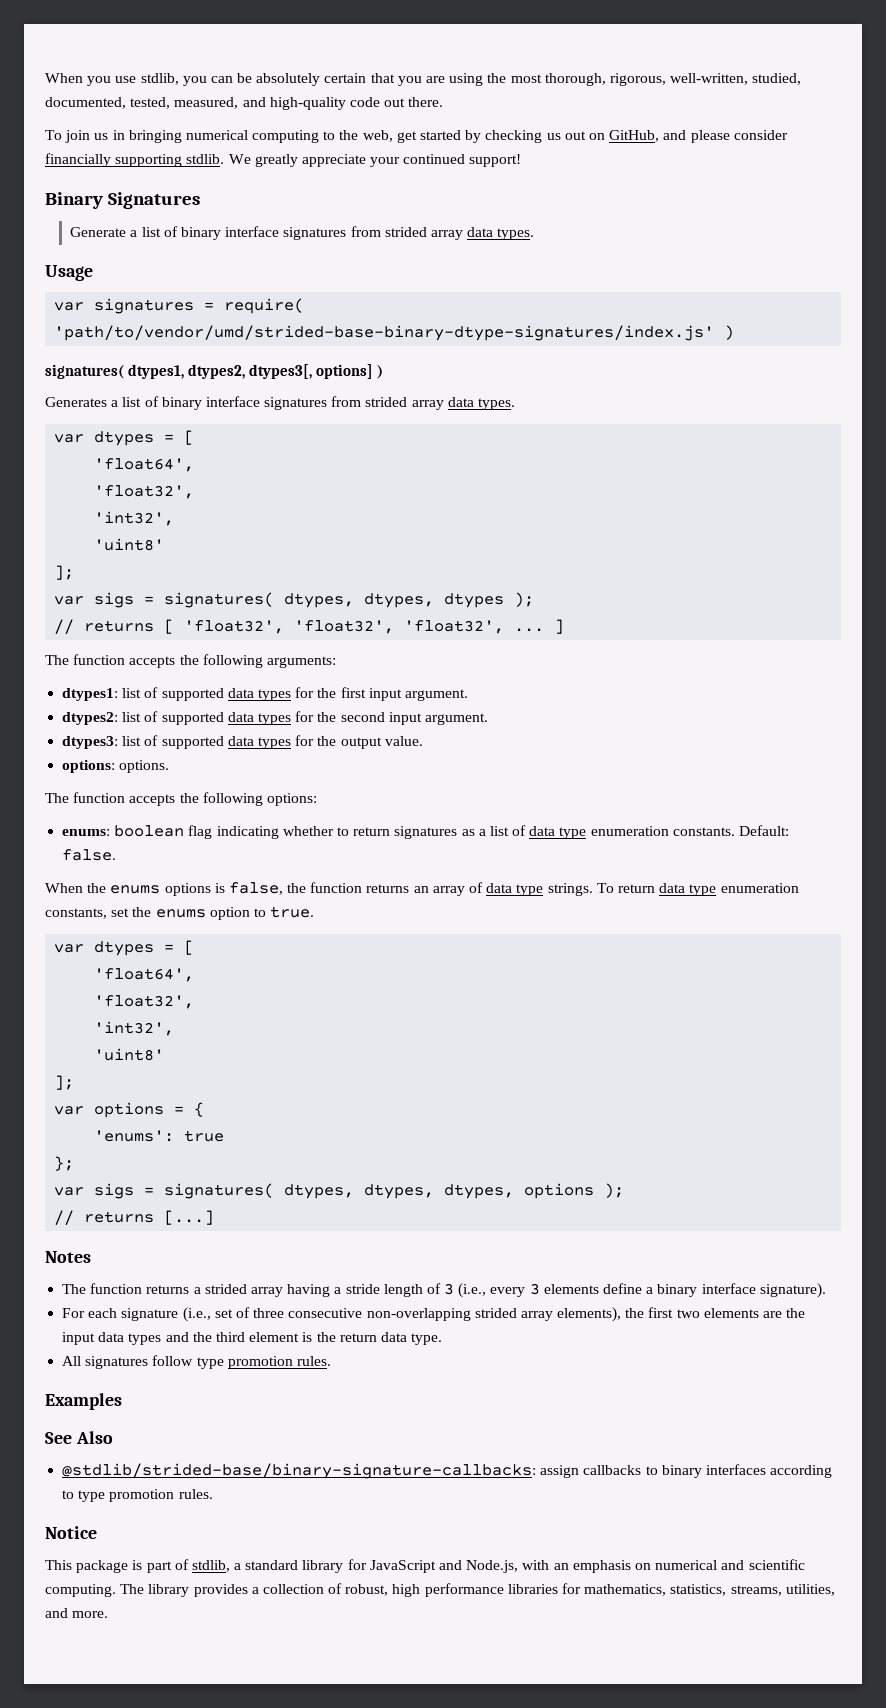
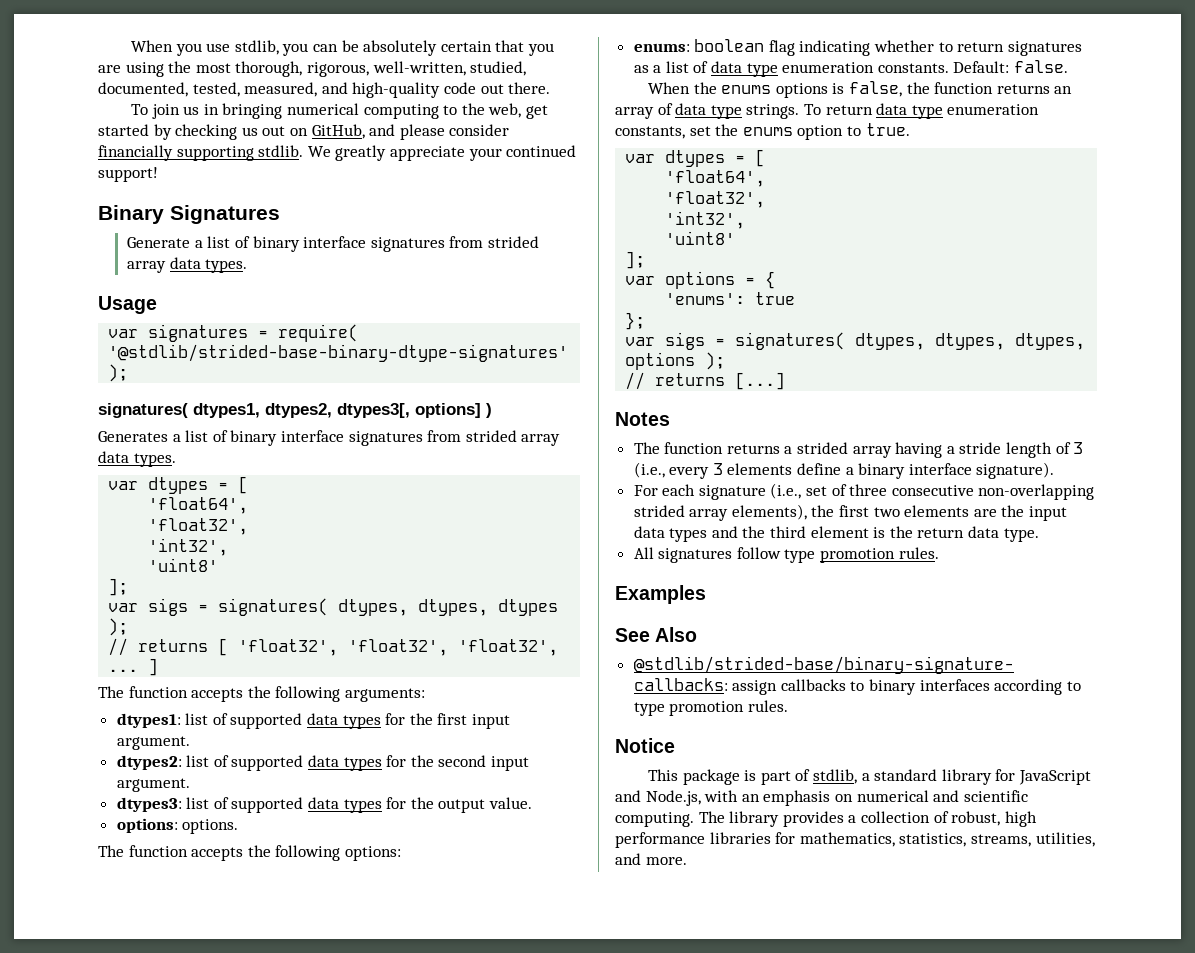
- var signatures = require( 'path/to/vendor/umd/strided-base-binary-dtype-signatures/index.js' )
+ var signatures = require( '@stdlib/strided-base-binary-dtype-signatures' );

